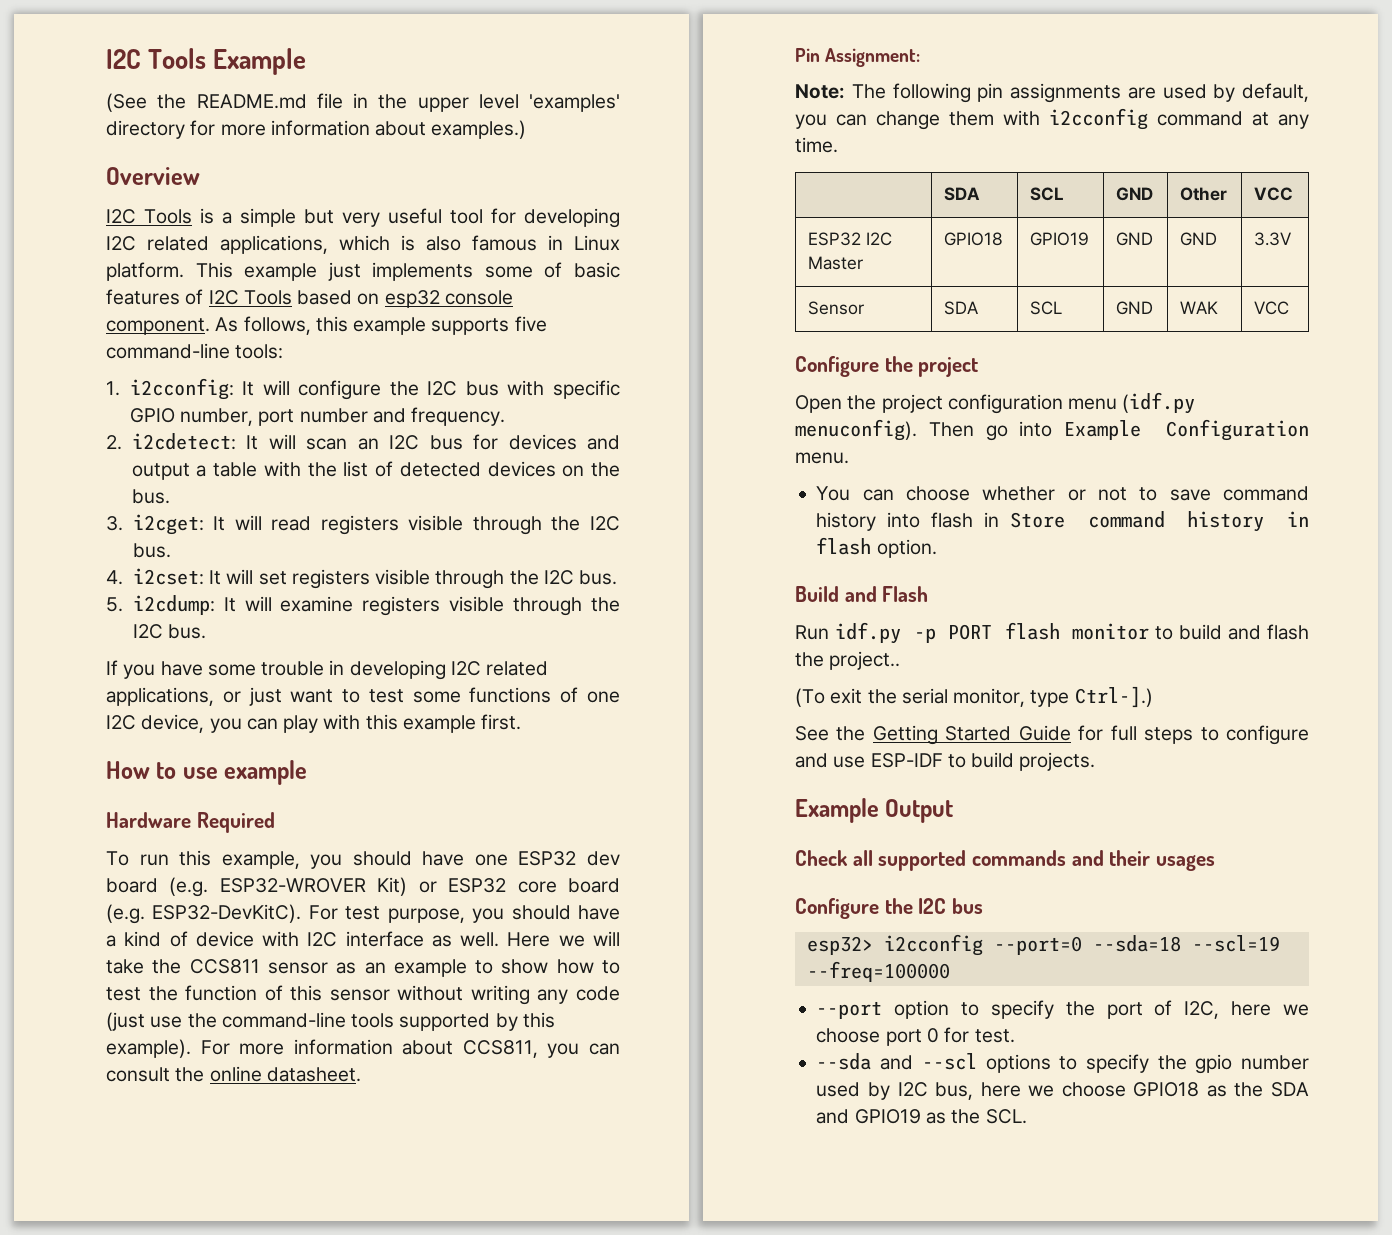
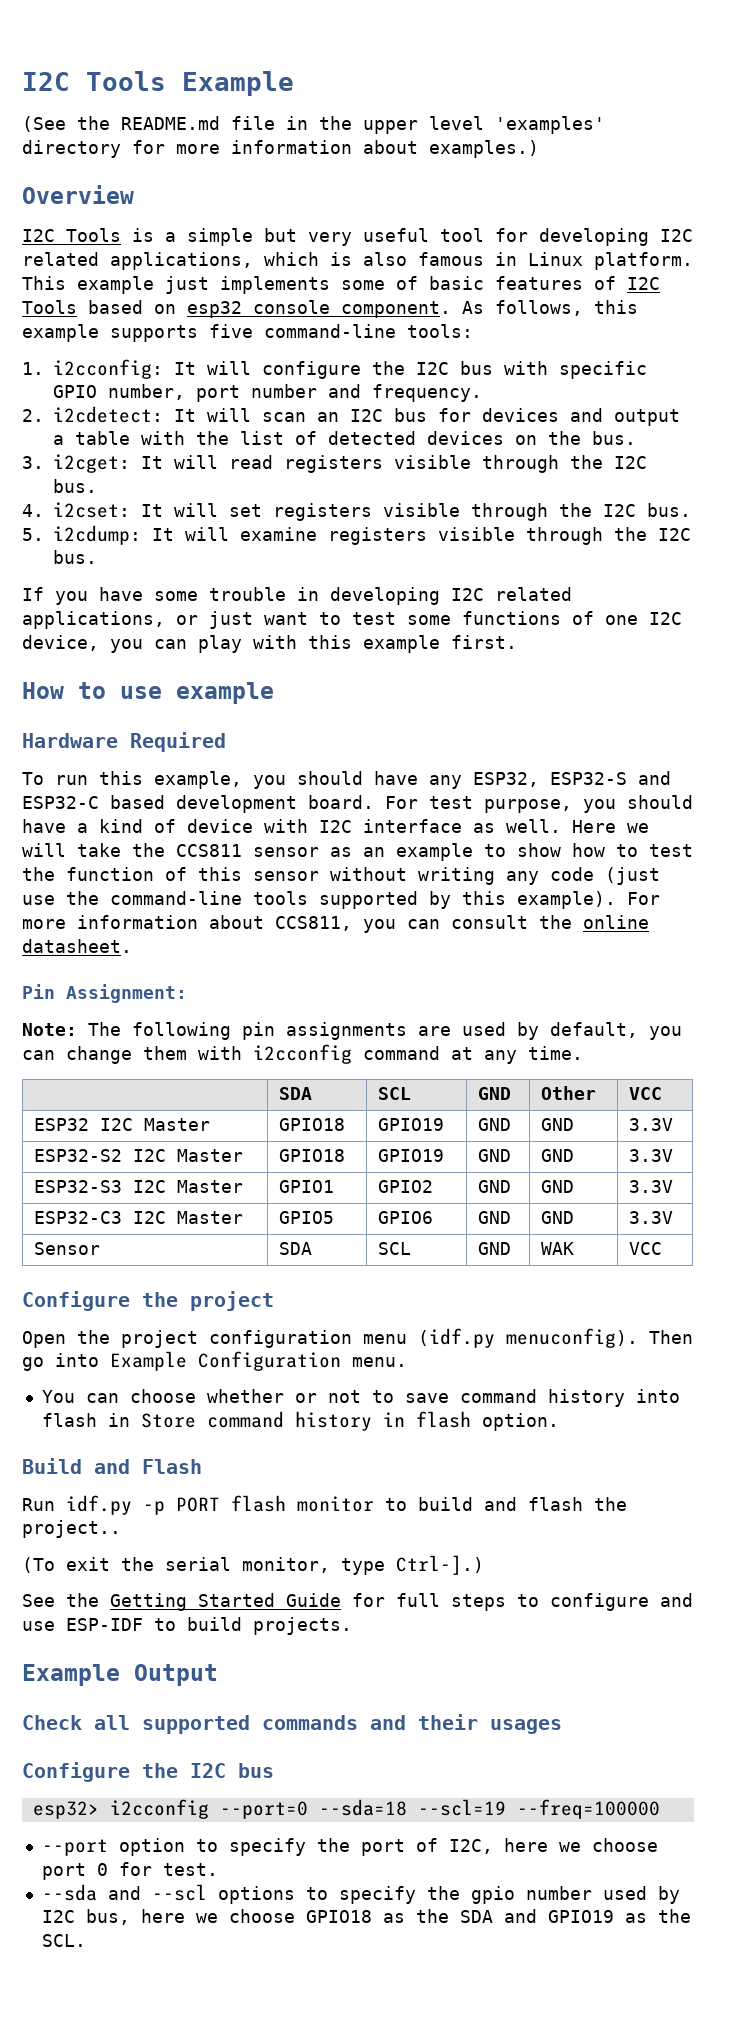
- To run this example, you should have one ESP32 dev board (e.g. ESP32-WROVER Kit) or ESP32 core board (e.g. ESP32-DevKitC).
+ To run this example, you should have any ESP32, ESP32-S and ESP32-C based development board.
+ ESP32-S2 I2C Master | GPIO18 | GPIO19 | GND | GND | 3.3V
+ ESP32-S3 I2C Master | GPIO1 | GPIO2 | GND | GND | 3.3V
+ ESP32-C3 I2C Master | GPIO5 | GPIO6 | GND | GND | 3.3V

